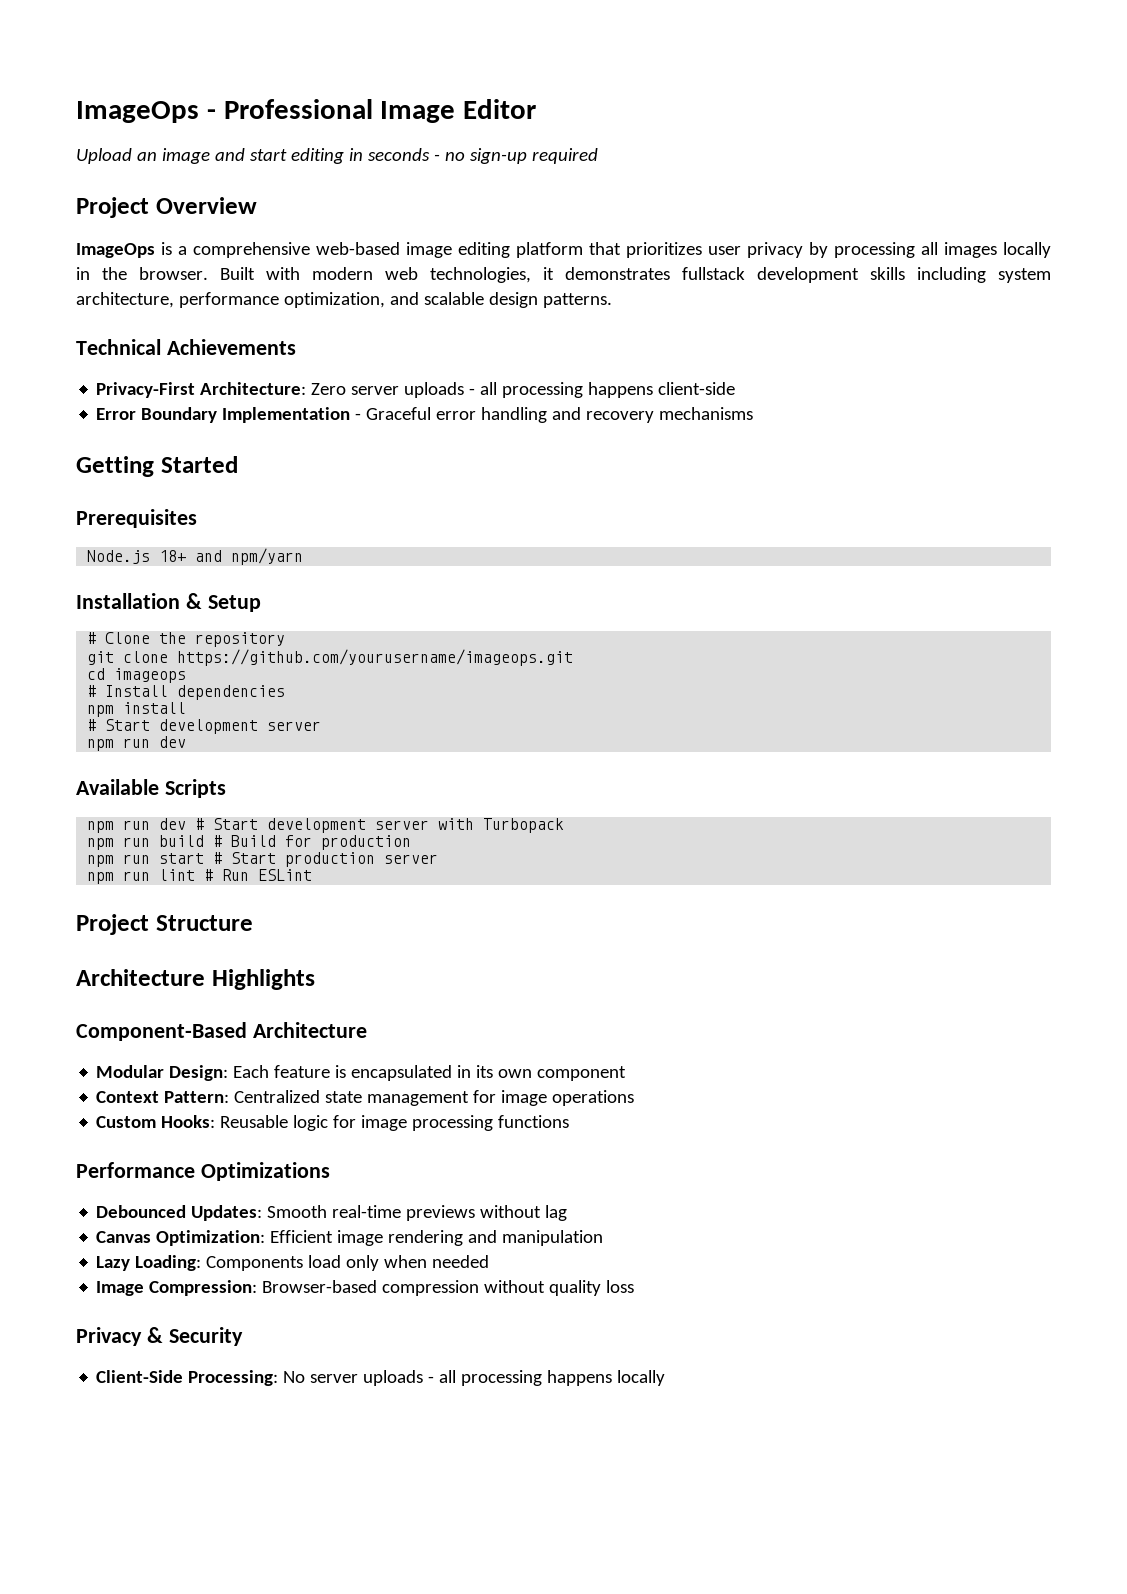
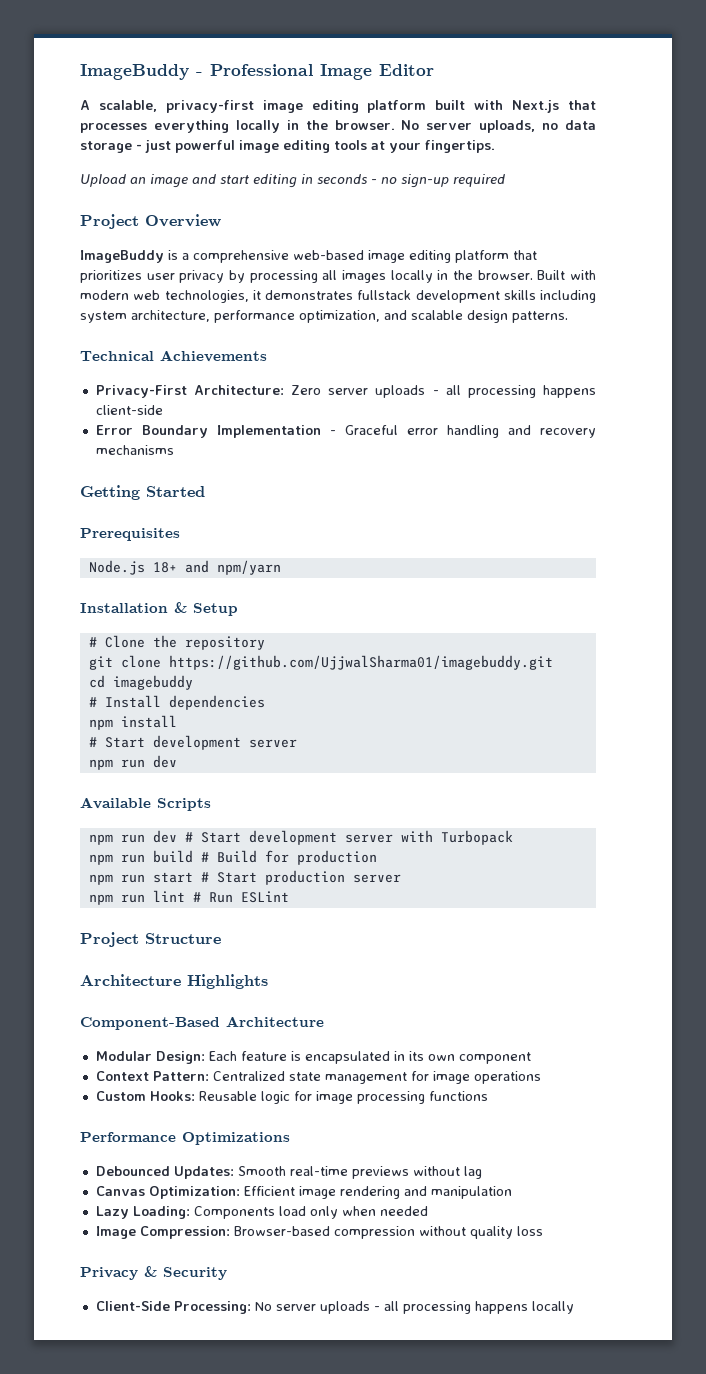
- ImageOps - Professional Image Editor
+ ImageBuddy - Professional Image Editor
+ A scalable, privacy-first image editing platform built with Next.js that processes everything locally in the browser. No server uploads, no data storage - just powerful image editing tools at your fingertips.
- ImageOps is a comprehensive web-based image editing platform that prioritizes user privacy by processing all images locally in the browser.
+ ImageBuddy is a comprehensive web-based image editing platform that prioritizes user privacy by processing all images locally in the browser.
- git clone https://github.com/yourusername/imageops.git
+ git clone https://github.com/UjjwalSharma01/imagebuddy.git
- cd imageops
+ cd imagebuddy

